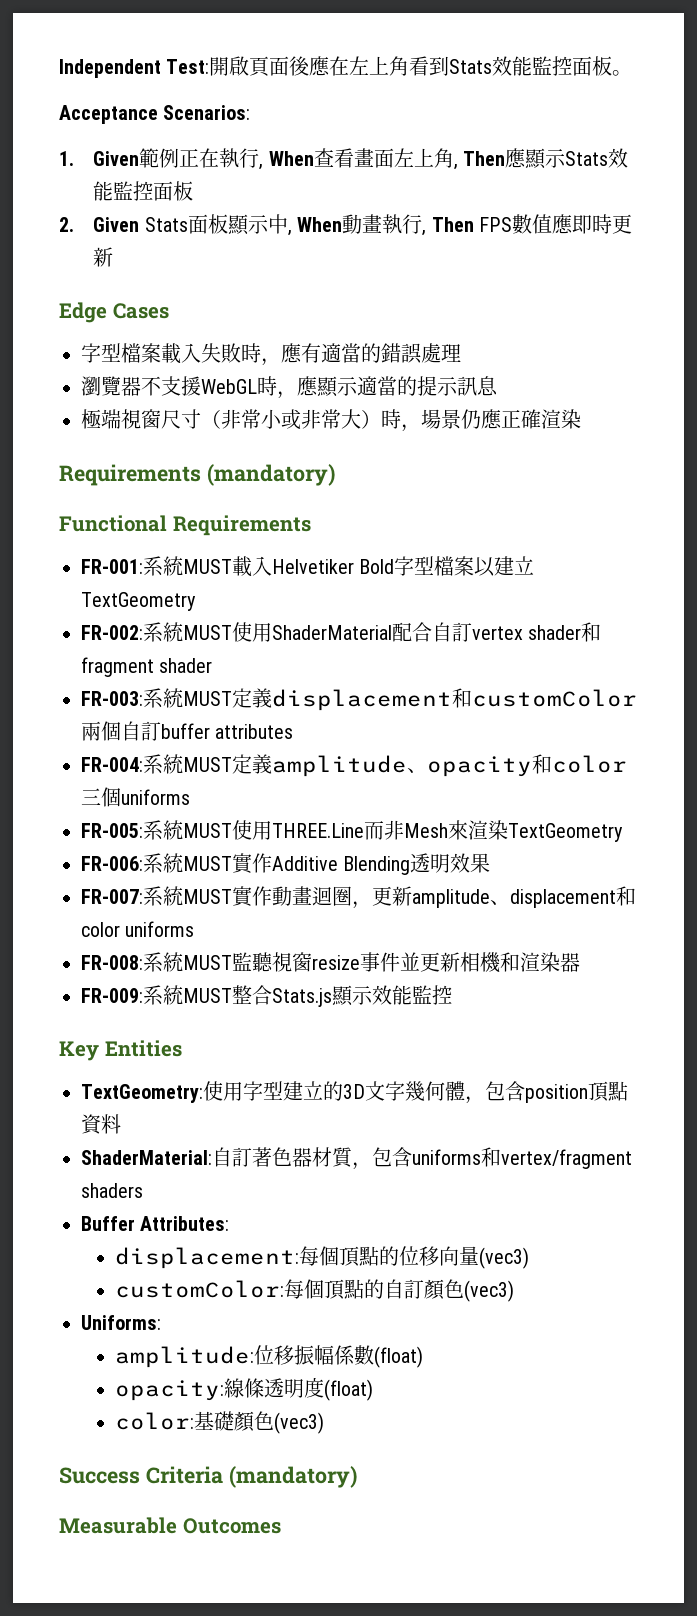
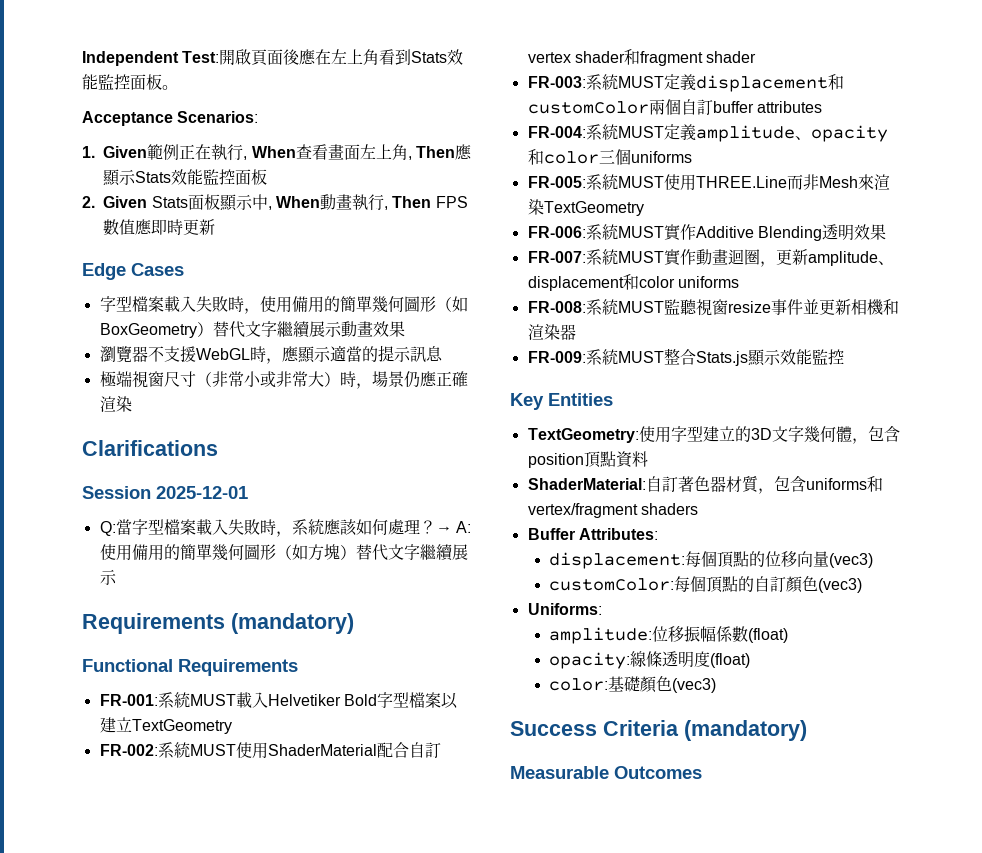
- 字型檔案載入失敗時，應有適當的錯誤處理
+ 字型檔案載入失敗時，使用備用的簡單幾何圖形（如BoxGeometry）替代文字繼續展示動畫效果
+ Clarifications
+ Session 2025-12-01
+ Q:當字型檔案載入失敗時，系統應該如何處理？→ A:使用備用的簡單幾何圖形（如方塊）替代文字繼續展示

